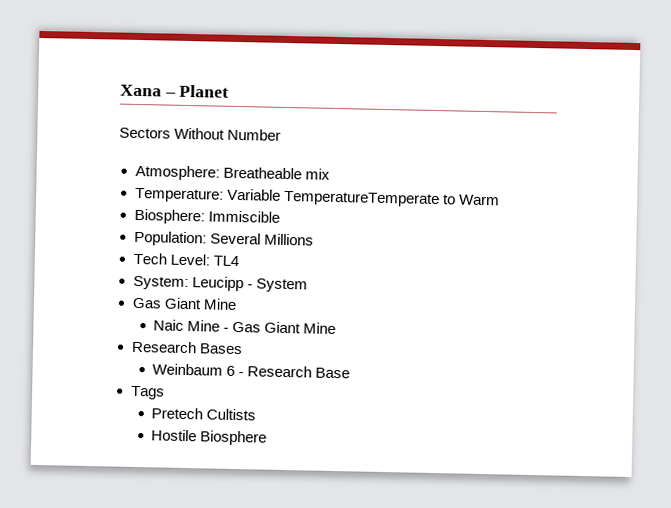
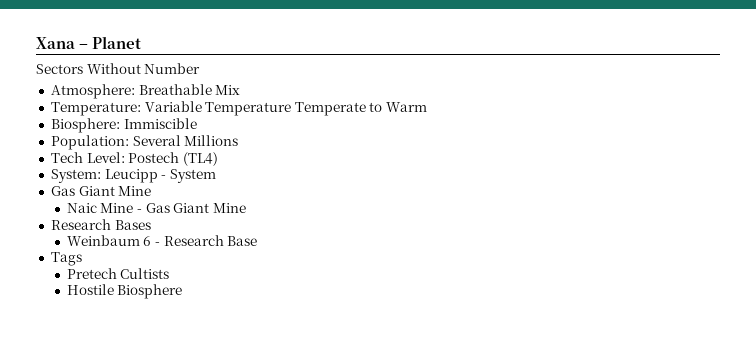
- Atmosphere: Breatheable mix
+ Atmosphere: Breathable Mix
- Temperature: Variable TemperatureTemperate to Warm
+ Temperature: Variable Temperature Temperate to Warm
- Tech Level: TL4
+ Tech Level: Postech (TL4)

